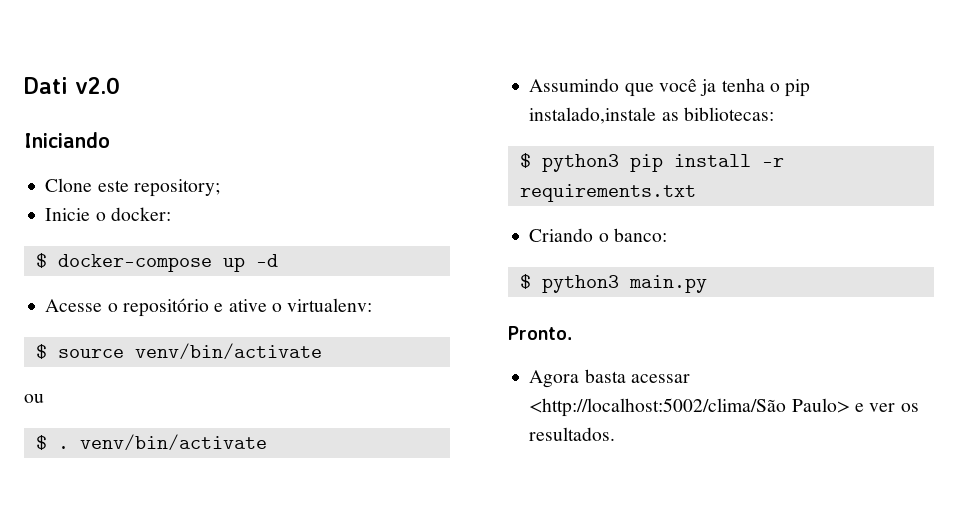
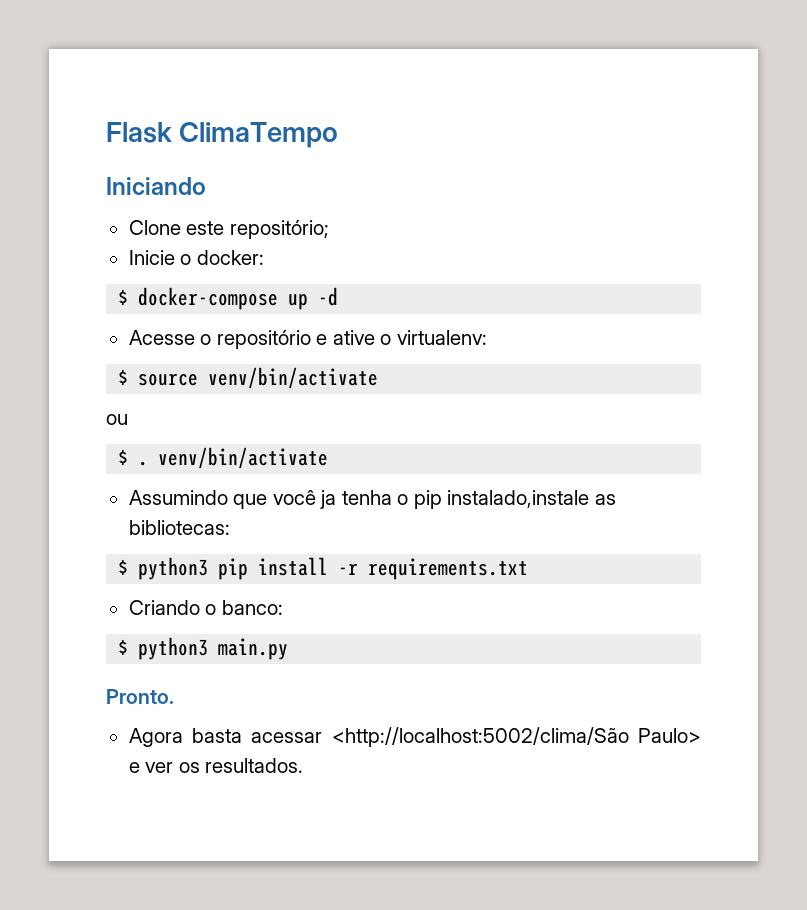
- Dati v2.0
+ Flask ClimaTempo
- Clone este repository;
+ Clone este repositório;

